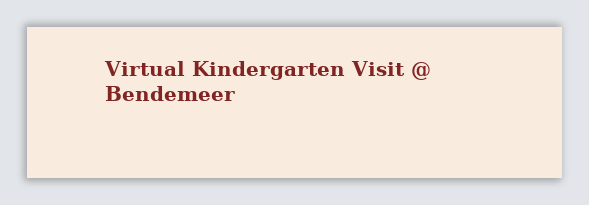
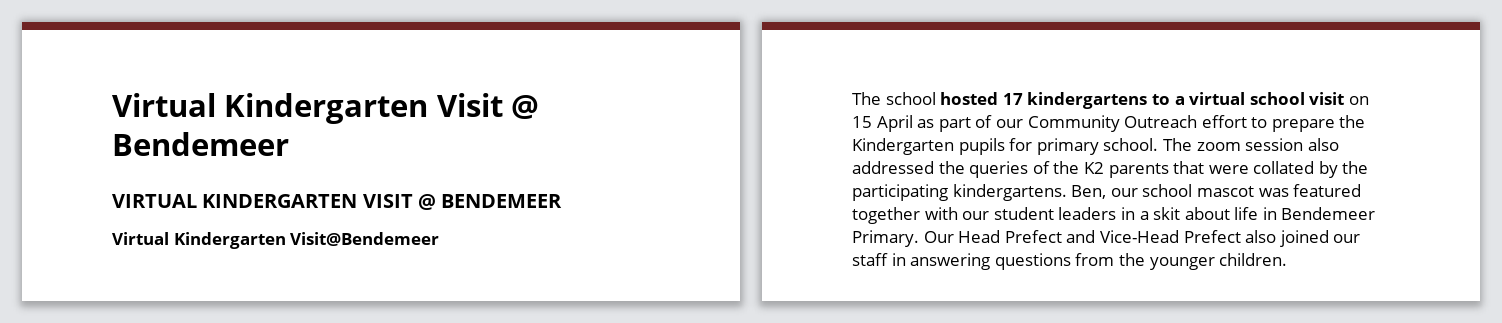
+ VIRTUAL KINDERGARTEN VISIT @ BENDEMEER
+ Virtual Kindergarten Visit@Bendemeer
+ The school hosted 17 kindergartens to a virtual school visit on 15 April as part of our Community Outreach effort to prepare the Kindergarten pupils for primary school. The zoom session also addressed the queries of the K2 parents that were collated by the participating kindergartens. Ben, our school mascot was featured together with our student leaders in a skit about life in Bendemeer Primary. Our Head Prefect and Vice-Head Prefect also joined our staff in answering questions from the younger children.

